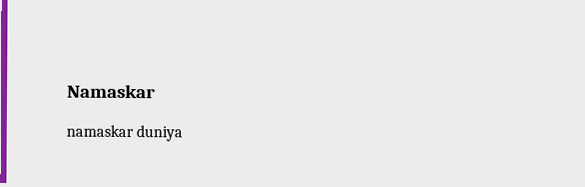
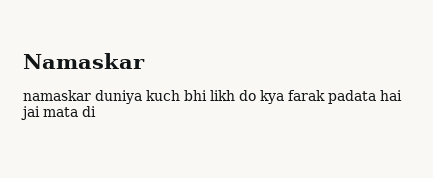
- namaskar duniya
+ namaskar duniya kuch bhi likh do kya farak padata hai jai mata di

